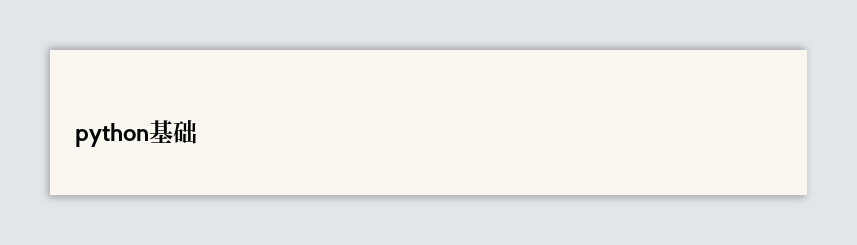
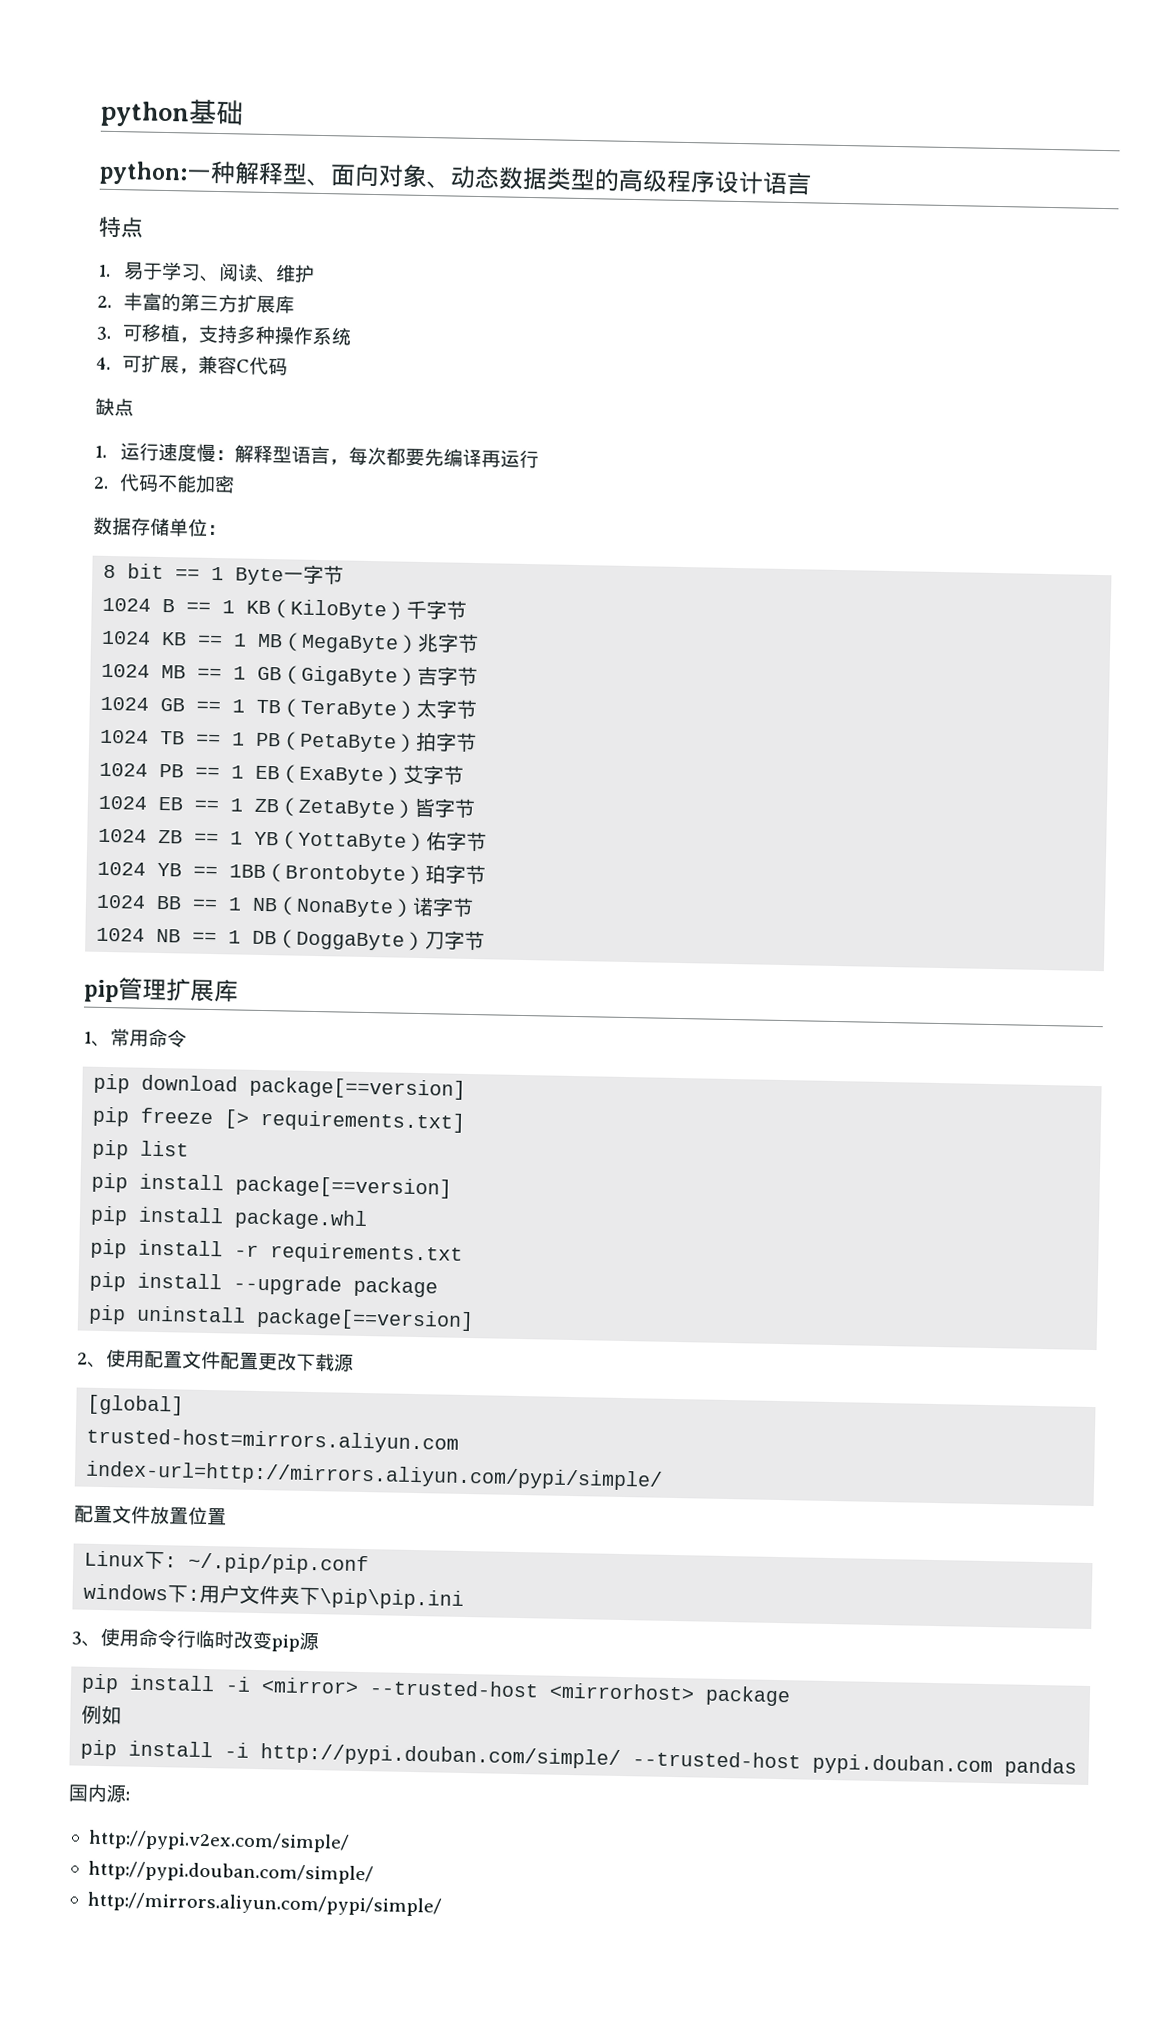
+ python:一种解释型、面向对象、动态数据类型的高级程序设计语言
+ 特点
+ 1.易于学习、阅读、维护
+ 2.丰富的第三方扩展库
+ 3.可移植，支持多种操作系统
+ 4.可扩展，兼容C代码
+ 缺点
+ 1.运行速度慢：解释型语言，每次都要先编译再运行
+ 2.代码不能加密
+ 数据存储单位：
+ 8 bit == 1 Byte一字节
+ 1024 B == 1 KB（KiloByte）千字节
+ 1024 KB == 1 MB（MegaByte）兆字节
+ 1024 MB == 1 GB（GigaByte）吉字节
+ 1024 GB == 1 TB（TeraByte）太字节
+ 1024 TB == 1 PB（PetaByte）拍字节
+ 1024 PB == 1 EB（ExaByte）艾字节
+ 1024 EB == 1 ZB（ZetaByte）皆字节
+ 1024 ZB == 1 YB（YottaByte）佑字节
+ 1024 YB == 1BB（Brontobyte）珀字节
+ 1024 BB == 1 NB（NonaByte）诺字节
+ 1024 NB == 1 DB（DoggaByte）刀字节
+ pip管理扩展库
+ 1、常用命令
+ pip download package[==version]
+ pip freeze [> requirements.txt]
+ pip list
+ pip install package[==version]
+ pip install package.whl
+ pip install -r requirements.txt
+ pip install --upgrade package
+ pip uninstall package[==version]
+ 2、使用配置文件配置更改下载源
+ [global]
+ trusted-host=mirrors.aliyun.com
+ index-url=http://mirrors.aliyun.com/pypi/simple/
+ 配置文件放置位置
+ Linux下: ~/.pip/pip.conf
+ windows下:用户文件夹下\pip\pip.ini
+ 3、使用命令行临时改变pip源
+ pip install -i <mirror> --trusted-host <mirrorhost> package
+ 例如
+ pip install -i http://pypi.douban.com/simple/ --trusted-host pypi.douban.com pandas
+ 国内源:
+ http://pypi.v2ex.com/simple/
+ http://pypi.douban.com/simple/
+ http://mirrors.aliyun.com/pypi/simple/

